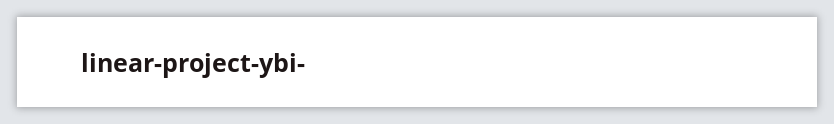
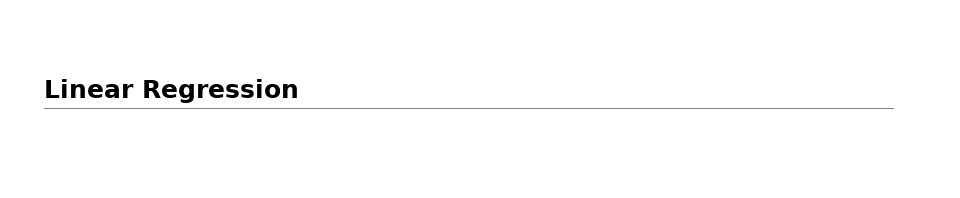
- linear-project-ybi-
+ Linear Regression

